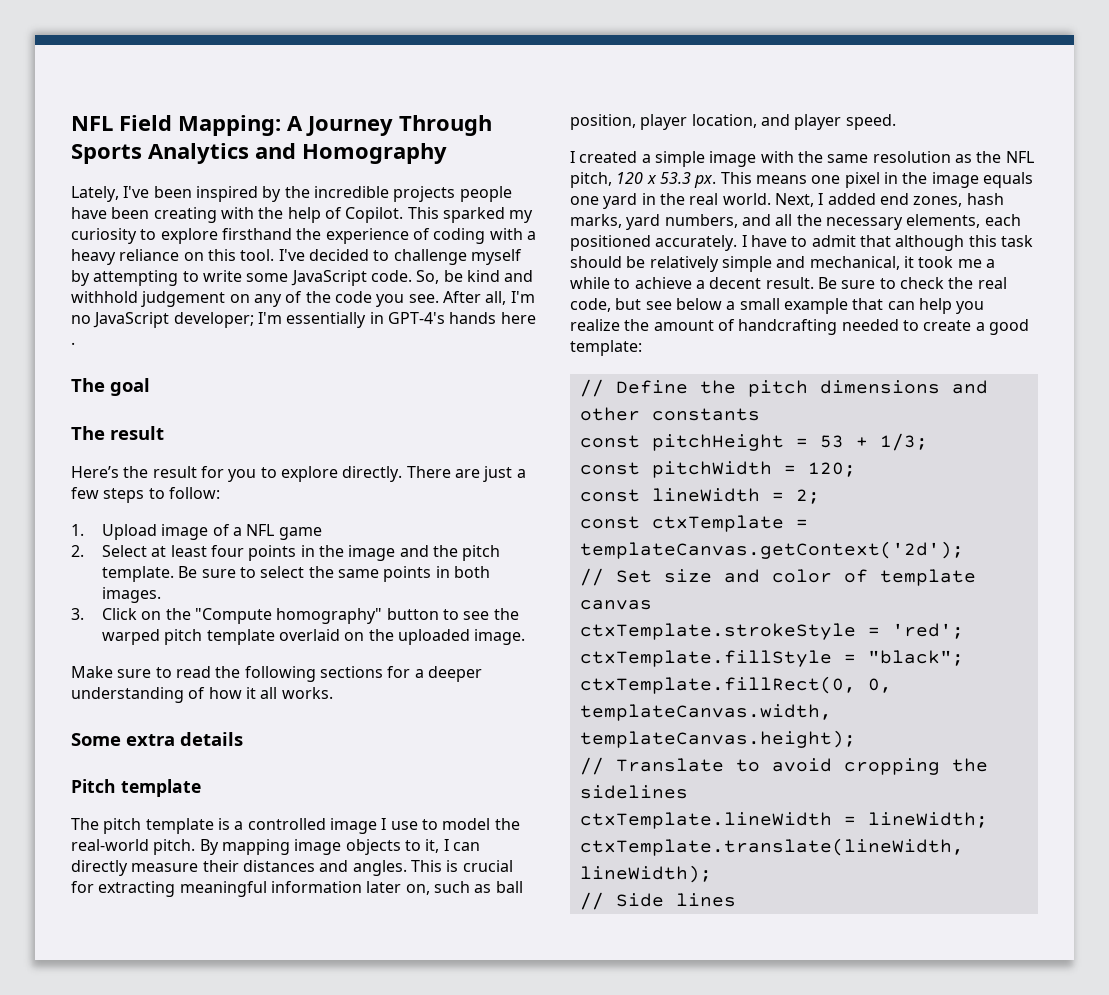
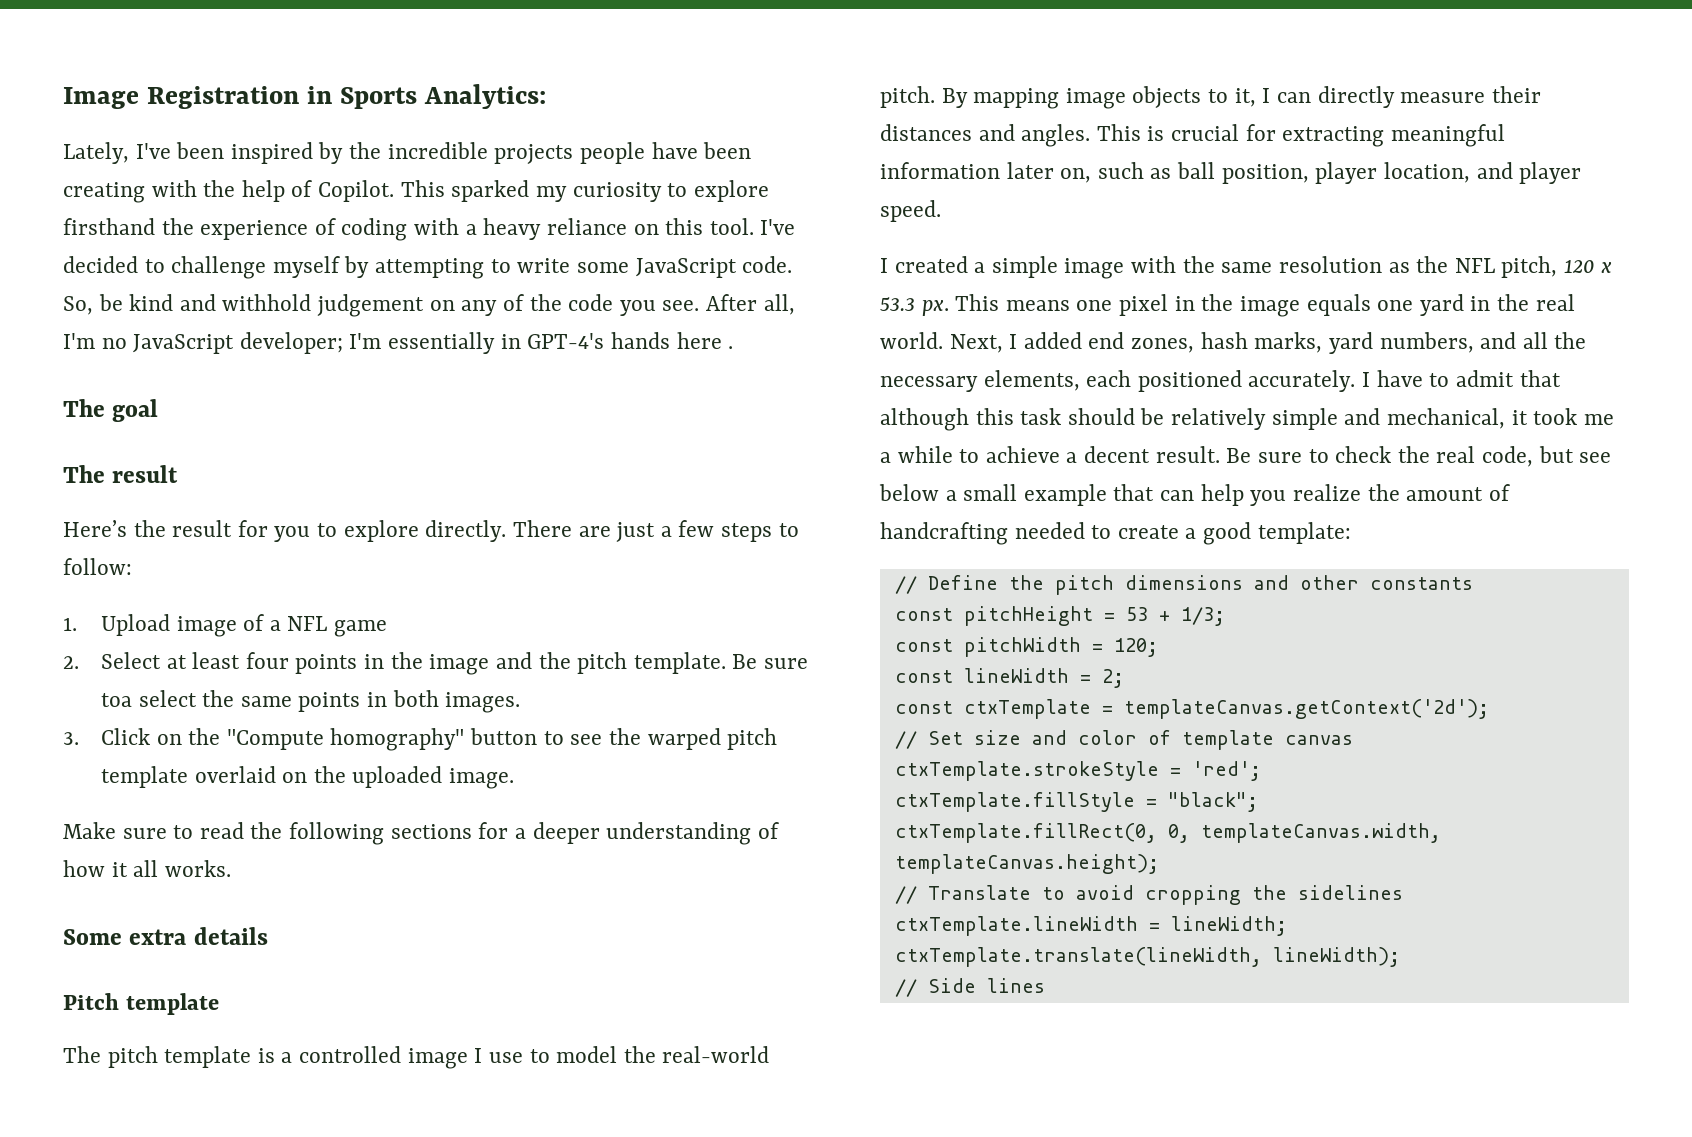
- NFL Field Mapping: A Journey Through Sports Analytics and Homography
+ Image Registration in Sports Analytics:
- Be sure to select the same points in both images.
+ Be sure toa select the same points in both images.

